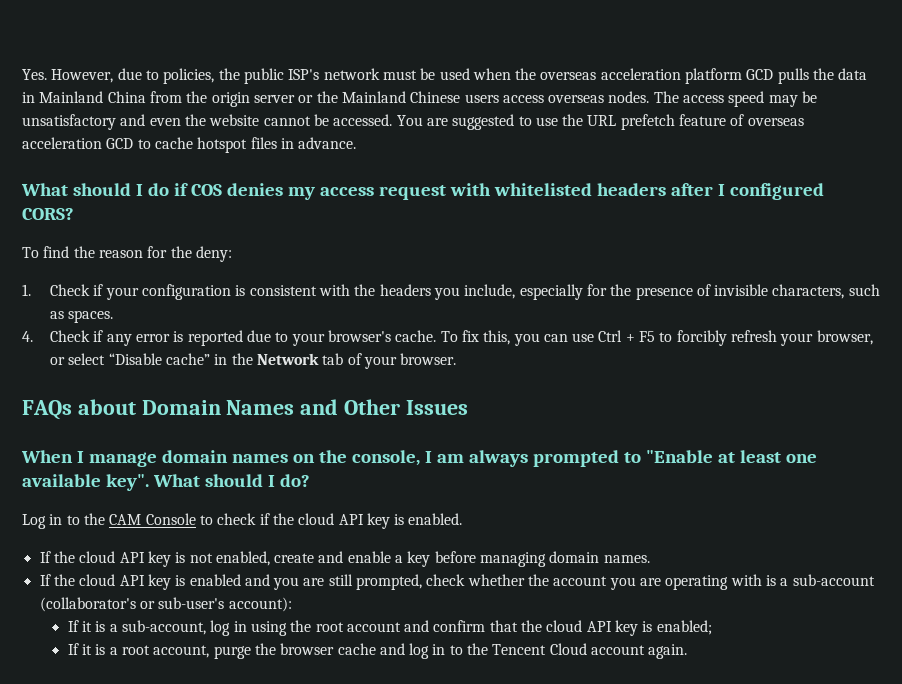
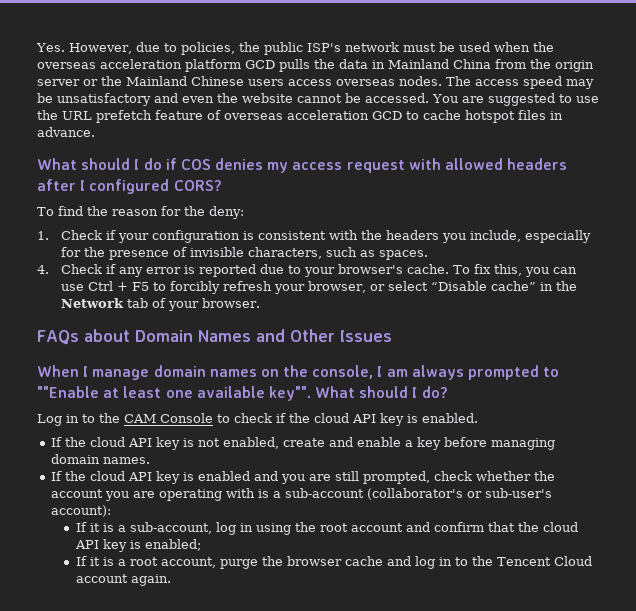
- What should I do if COS denies my access request with whitelisted headers after I configured CORS?
+ What should I do if COS denies my access request with allowed headers after I configured CORS?
- When I manage domain names on the console, I am always prompted to "Enable at least one available key".
+ When I manage domain names on the console, I am always prompted to ""Enable at least one available key"".

